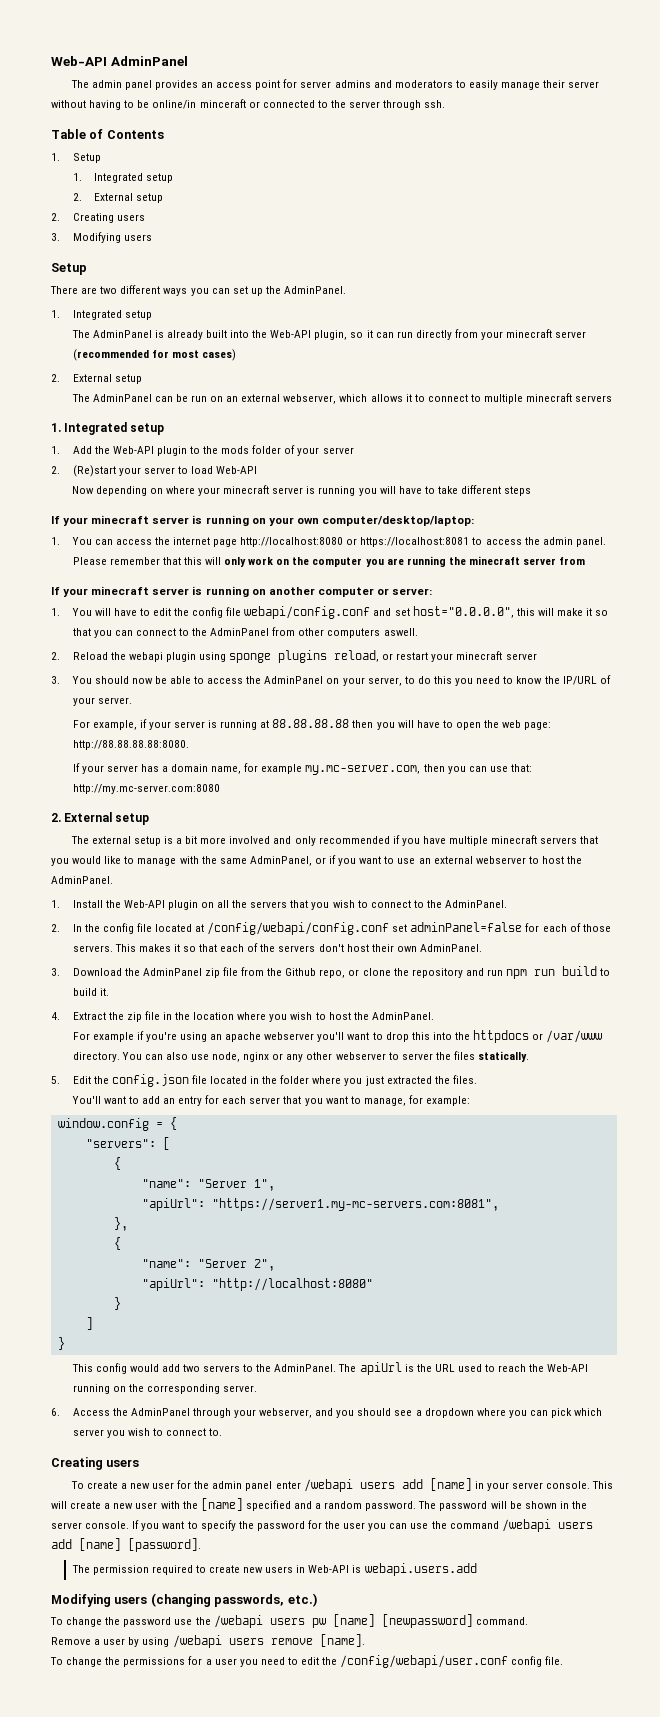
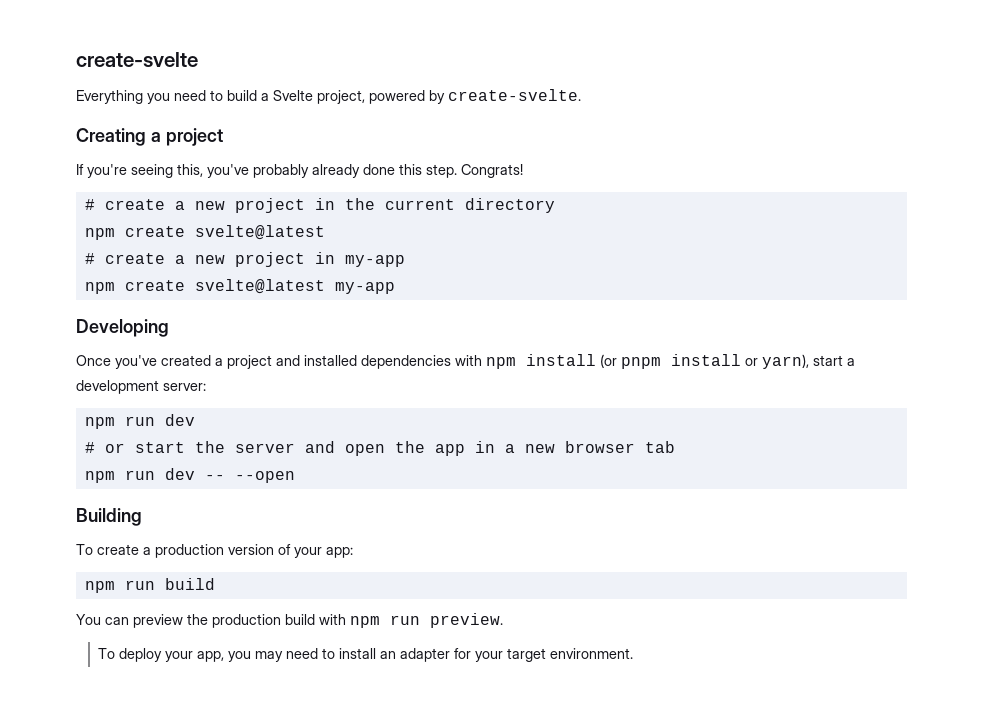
- Web-API AdminPanel
- The admin panel provides an access point for server admins and moderators to easily manage their server without having to be online/in minceraft or connected to the server through ssh.
- Table of Contents
- 1. Setup
- 1. Integrated setup
- 2. External setup
- 2. Creating users
- 3. Modifying users
- Setup
- There are two different ways you can set up the AdminPanel.
- 1. Integrated setup
- The AdminPanel is already built into the Web-API plugin, so it can run directly from your minecraft server (recommended for most cases)
- 2. External setup
- The AdminPanel can be run on an external webserver, which allows it to connect to multiple minecraft servers
- 1. Integrated setup
- 1. Add the Web-API plugin to the mods folder of your server
- 2. (Re)start your server to load Web-API
- Now depending on where your minecraft server is running you will have to take different steps
- If your minecraft server is running on your own computer/desktop/laptop:
- 1. You can access the internet page http://localhost:8080 or https://localhost:8081 to access the admin panel. Please remember that this will only work on the computer you are running the minecraft server from
- If your minecraft server is running on another computer or server:
- 1. You will have to edit the config file webapi/config.conf and set host="0.0.0.0", this will make it so that you can connect to the AdminPanel from other computers aswell.
- 2. Reload the webapi plugin using sponge plugins reload, or restart your minecraft server
- 3. You should now be able to access the AdminPanel on your server, to do this you need to know the IP/URL of your server.
- For example, if your server is running at 88.88.88.88 then you will have to open the web page: http://88.88.88.88:8080.
- If your server has a domain name, for example my.mc-server.com, then you can use that: http://my.mc-server.com:8080
- 2. External setup
- The external setup is a bit more involved and only recommended if you have multiple minecraft servers that you would like to manage with the same AdminPanel, or if you want to use an external webserver to host the AdminPanel.
- 1. Install the Web-API plugin on all the servers that you wish to connect to the AdminPanel.
- 2. In the config file located at /config/webapi/config.conf set adminPanel=false for each of those servers. This makes it so that each of the servers don't host their own AdminPanel.
- 3. Download the AdminPanel zip file from the Github repo, or clone the repository and run npm run build to build it.
- 4. Extract the zip file in the location where you wish to host the AdminPanel.
- For example if you're using an apache webserver you'll want to drop this into the httpdocs or /var/www directory. You can also use node, nginx or any other webserver to server the files statically.
- 5. Edit the config.json file located in the folder where you just extracted the files.
- You'll want to add an entry for each server that you want to manage, for example:
- window.config = {
- "servers": [
- {
- "name": "Server 1",
- "apiUrl": "https://server1.my-mc-servers.com:8081",
- },
- {
- "name": "Server 2",
- "apiUrl": "http://localhost:8080"
- }
- ]
- }
- This config would add two servers to the AdminPanel. The apiUrl is the URL used to reach the Web-API running on the corresponding server.
- 6. Access the AdminPanel through your webserver, and you should see a dropdown where you can pick which server you wish to connect to.
- Creating users
- To create a new user for the admin panel enter /webapi users add [name] in your server console. This will create a new user with the [name] specified and a random password. The password will be shown in the server console. If you want to specify the password for the user you can use the command /webapi users add [name] [password].
- The permission required to create new users in Web-API is webapi.users.add
- Modifying users (changing passwords, etc.)
- To change the password use the /webapi users pw [name] [newpassword] command.
- Remove a user by using /webapi users remove [name].
- To change the permissions for a user you need to edit the /config/webapi/user.conf config file.
+ create-svelte
+ Everything you need to build a Svelte project, powered by create-svelte.
+ Creating a project
+ If you're seeing this, you've probably already done this step. Congrats!
+ # create a new project in the current directory
+ npm create svelte@latest
+ # create a new project in my-app
+ npm create svelte@latest my-app
+ Developing
+ Once you've created a project and installed dependencies with npm install (or pnpm install or yarn), start a development server:
+ npm run dev
+ # or start the server and open the app in a new browser tab
+ npm run dev -- --open
+ Building
+ To create a production version of your app:
+ npm run build
+ You can preview the production build with npm run preview.
+ To deploy your app, you may need to install an adapter for your target environment.

